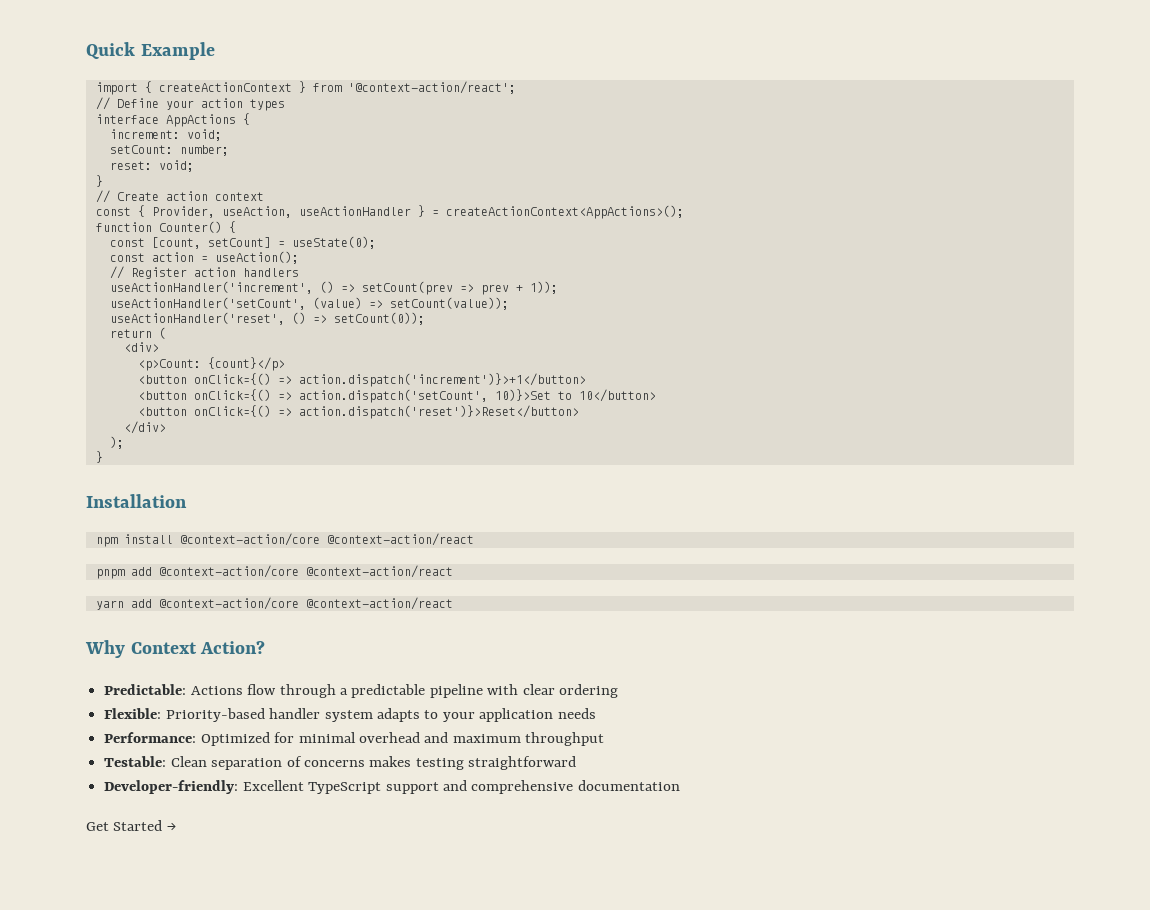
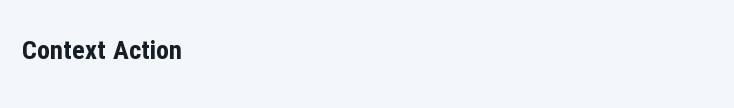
- Quick Example
- import { createActionContext } from '@context-action/react';
- // Define your action types
- interface AppActions {
- increment: void;
- setCount: number;
- reset: void;
- }
- // Create action context
- const { Provider, useAction, useActionHandler } = createActionContext<AppActions>();
- function Counter() {
- const [count, setCount] = useState(0);
- const action = useAction();
- // Register action handlers
- useActionHandler('increment', () => setCount(prev => prev + 1));
- useActionHandler('setCount', (value) => setCount(value));
- useActionHandler('reset', () => setCount(0));
- return (
- <div>
- <p>Count: {count}</p>
- <button onClick={() => action.dispatch('increment')}>+1</button>
- <button onClick={() => action.dispatch('setCount', 10)}>Set to 10</button>
- <button onClick={() => action.dispatch('reset')}>Reset</button>
- </div>
- );
- }
- Installation
- npm install @context-action/core @context-action/react
- pnpm add @context-action/core @context-action/react
- yarn add @context-action/core @context-action/react
- Why Context Action?
- Predictable: Actions flow through a predictable pipeline with clear ordering
- Flexible: Priority-based handler system adapts to your application needs
- Performance: Optimized for minimal overhead and maximum throughput
- Testable: Clean separation of concerns makes testing straightforward
- Developer-friendly: Excellent TypeScript support and comprehensive documentation
- Get Started →
+ Context Action

